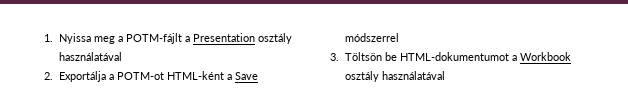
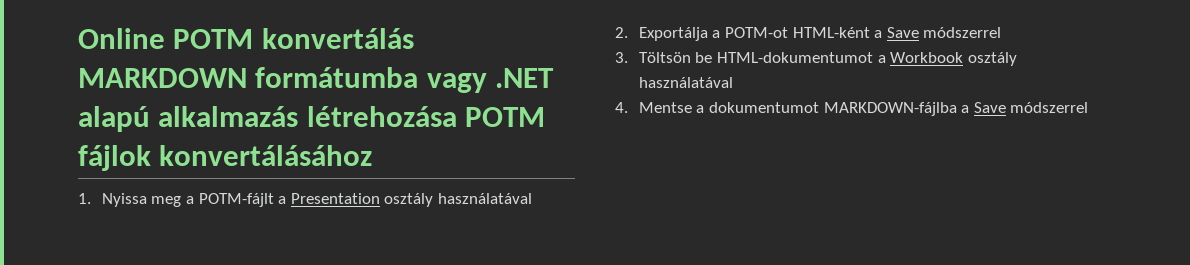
+ Online POTM konvertálás MARKDOWN formátumba vagy .NET alapú alkalmazás létrehozása POTM fájlok konvertálásához
+ 4. Mentse a dokumentumot MARKDOWN-fájlba a Save módszerrel

